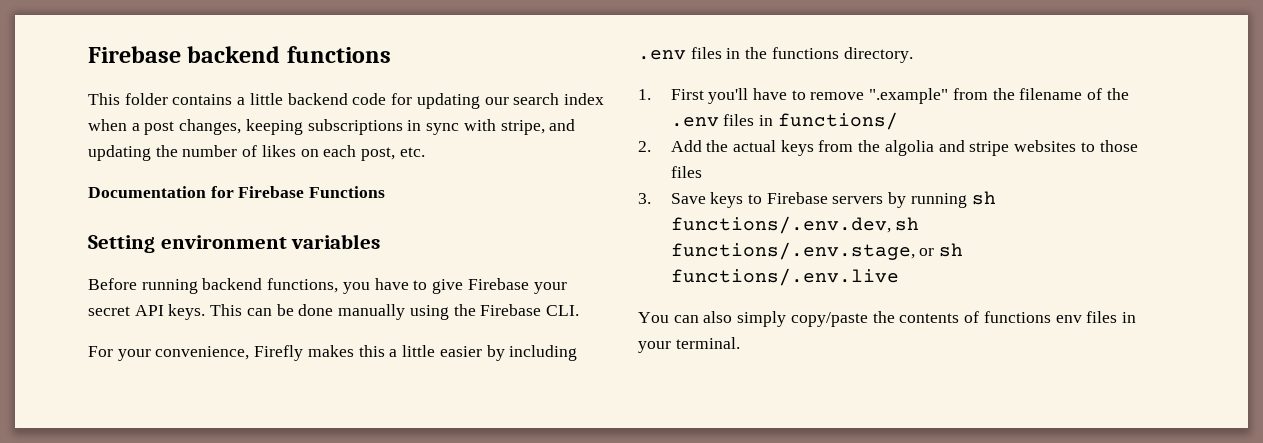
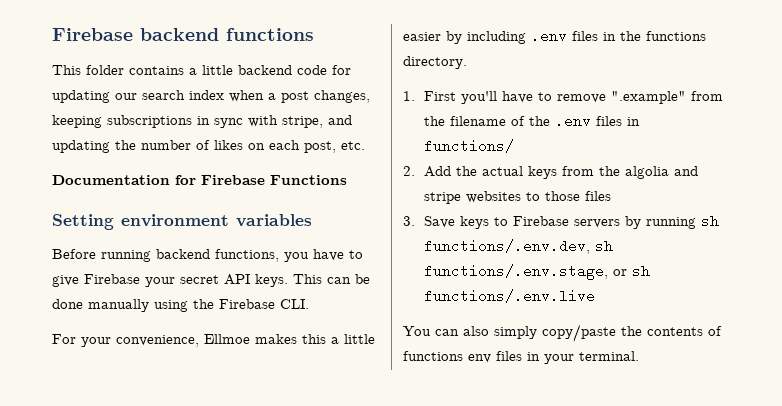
- For your convenience, Firefly makes this a little easier by including .env files in the functions directory.
+ For your convenience, Ellmoe makes this a little easier by including .env files in the functions directory.

